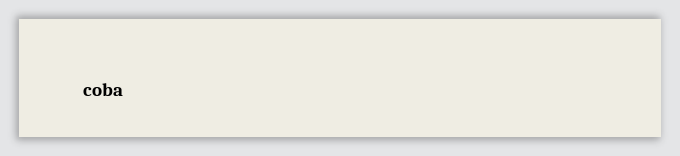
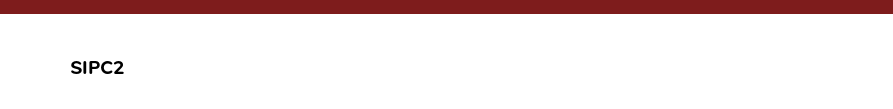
- coba
+ SIPC2

